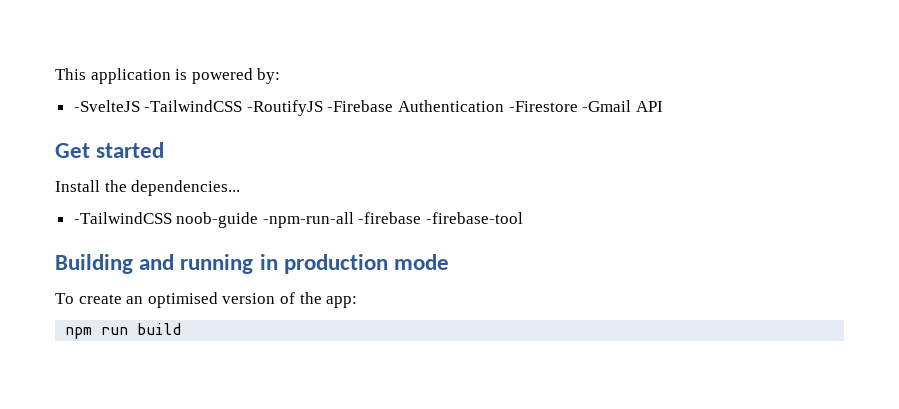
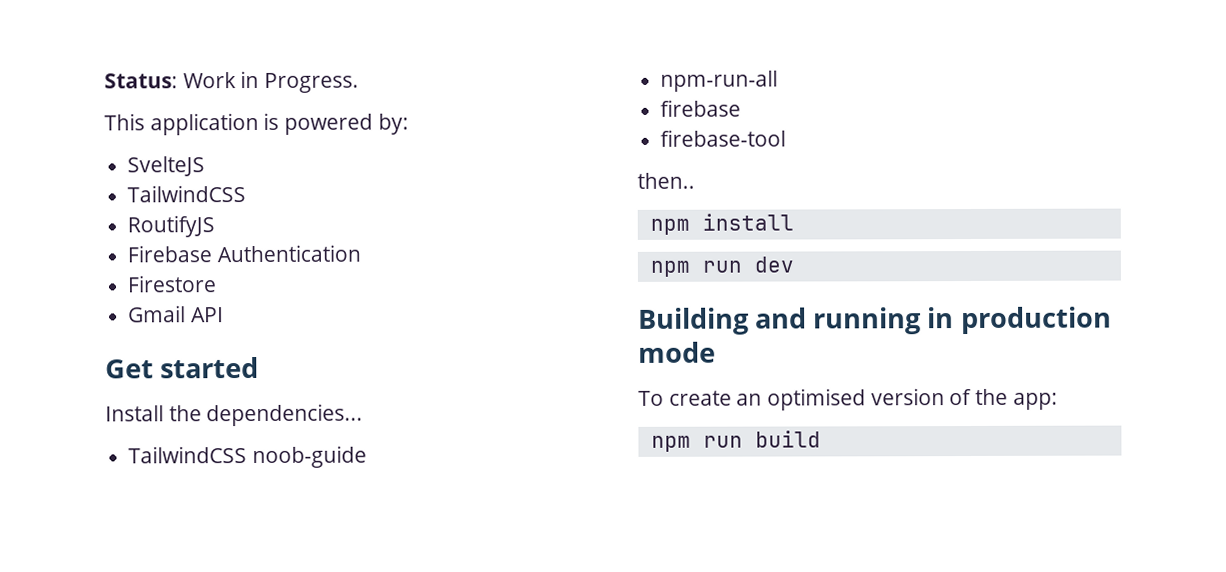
+ Status: Work in Progress.
- -SvelteJS -TailwindCSS -RoutifyJS -Firebase Authentication -Firestore -Gmail API
+ SvelteJS
+ TailwindCSS
+ RoutifyJS
+ Firebase Authentication
+ Firestore
+ Gmail API
- -TailwindCSS noob-guide -npm-run-all -firebase -firebase-tool
+ TailwindCSS noob-guide
+ npm-run-all
+ firebase
+ firebase-tool
+ then..
+ npm install
+ npm run dev

